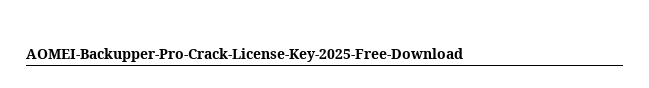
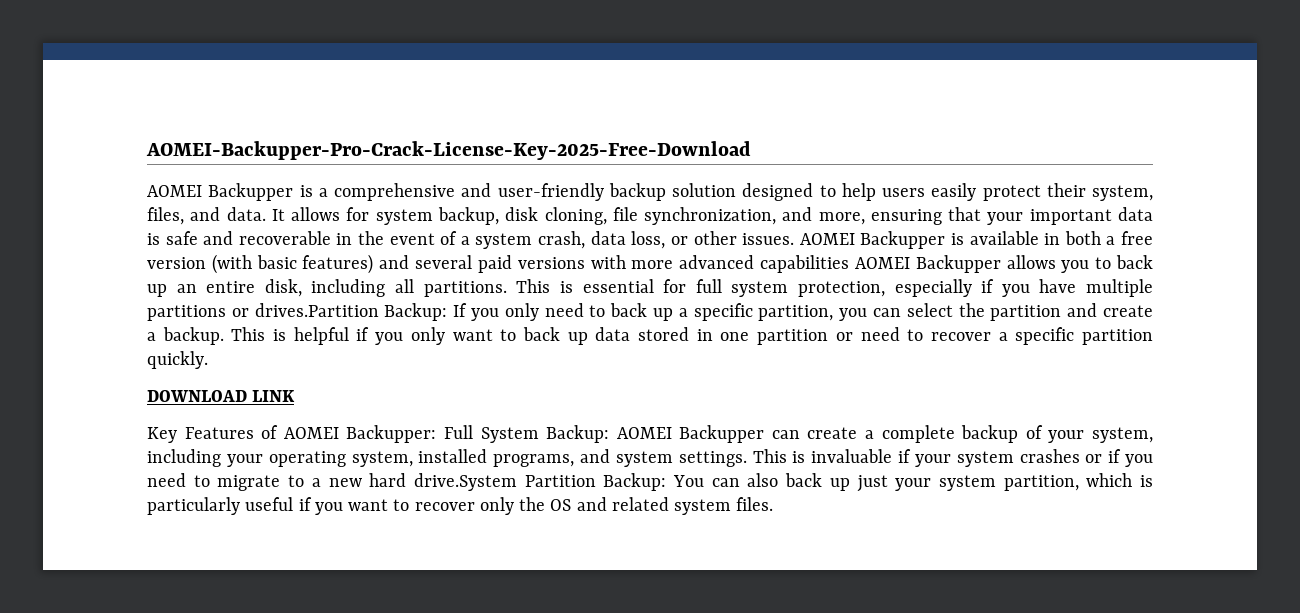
+ AOMEI Backupper is a comprehensive and user-friendly backup solution designed to help users easily protect their system, files, and data. It allows for system backup, disk cloning, file synchronization, and more, ensuring that your important data is safe and recoverable in the event of a system crash, data loss, or other issues. AOMEI Backupper is available in both a free version (with basic features) and several paid versions with more advanced capabilities AOMEI Backupper allows you to back up an entire disk, including all partitions. This is essential for full system protection, especially if you have multiple partitions or drives.Partition Backup: If you only need to back up a specific partition, you can select the partition and create a backup. This is helpful if you only want to back up data stored in one partition or need to recover a specific partition quickly.
+ DOWNLOAD LINK
+ Key Features of AOMEI Backupper: Full System Backup: AOMEI Backupper can create a complete backup of your system, including your operating system, installed programs, and system settings. This is invaluable if your system crashes or if you need to migrate to a new hard drive.System Partition Backup: You can also back up just your system partition, which is particularly useful if you want to recover only the OS and related system files.

